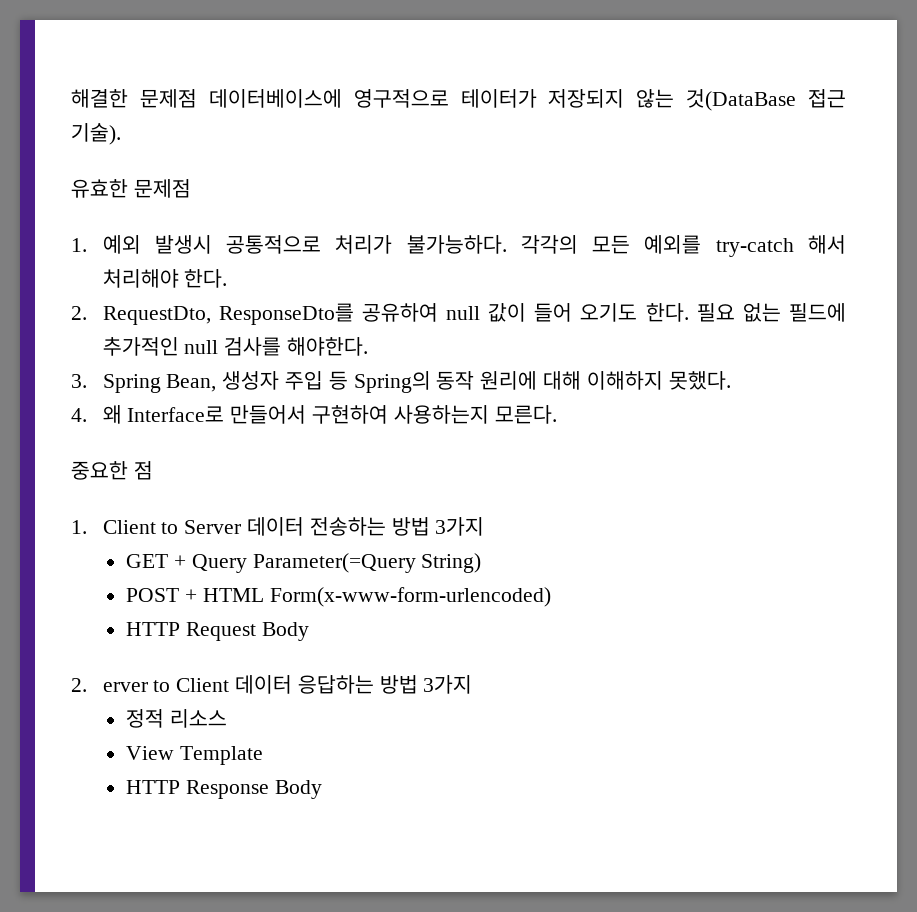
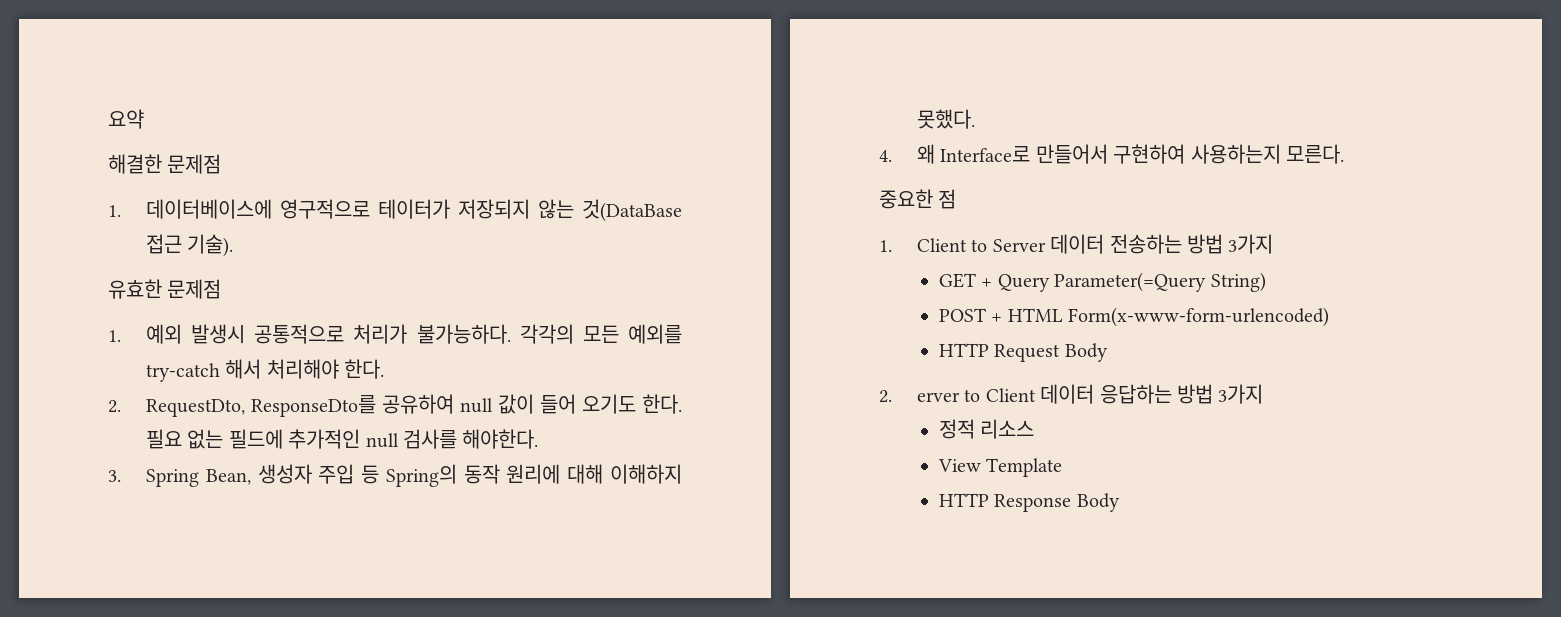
+ 요약
- 해결한 문제점 데이터베이스에 영구적으로 테이터가 저장되지 않는 것(DataBase 접근 기술).
+ 해결한 문제점
+ 1. 데이터베이스에 영구적으로 테이터가 저장되지 않는 것(DataBase 접근 기술).

